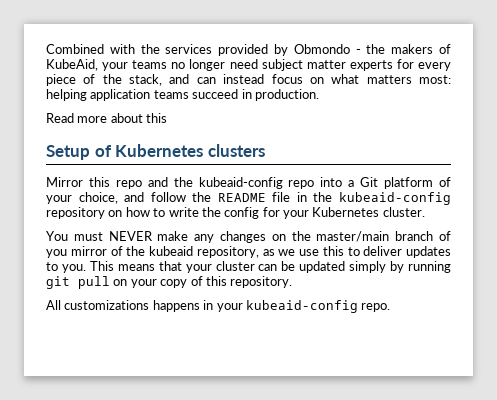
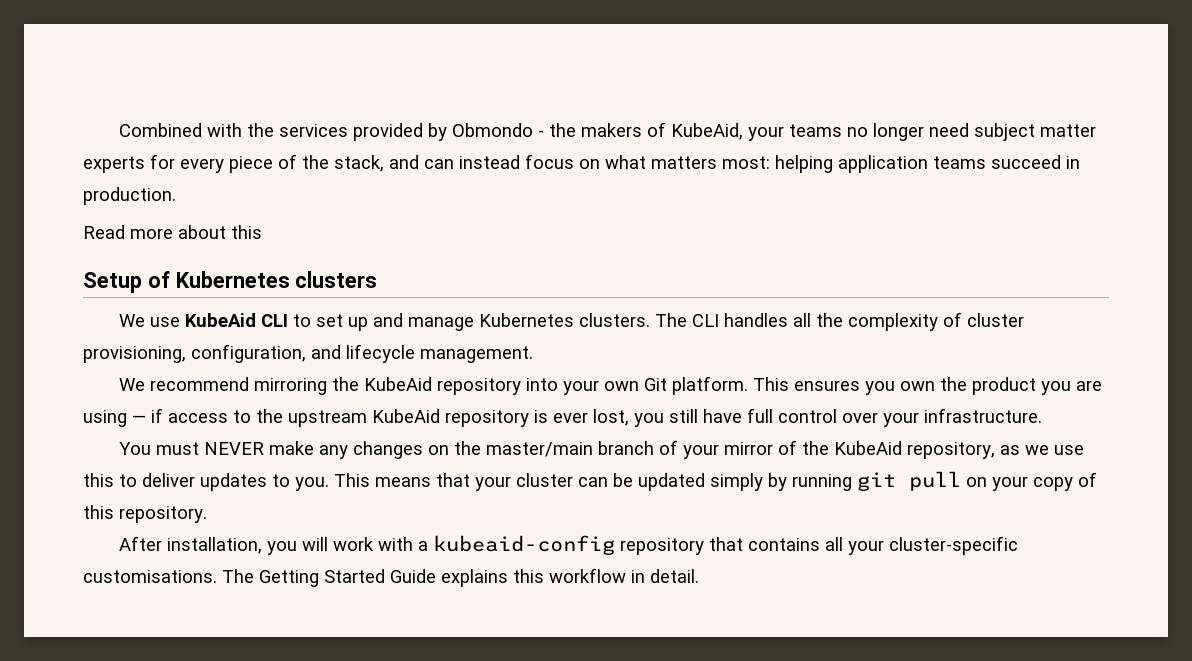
- Mirror this repo and the kubeaid-config repo into a Git platform of your choice, and follow the README file in the kubeaid-config repository on how to write the config for your Kubernetes cluster.
+ We use KubeAid CLI to set up and manage Kubernetes clusters. The CLI handles all the complexity of cluster provisioning, configuration, and lifecycle management.
+ We recommend mirroring the KubeAid repository into your own Git platform. This ensures you own the product you are using — if access to the upstream KubeAid repository is ever lost, you still have full control over your infrastructure.
- You must NEVER make any changes on the master/main branch of you mirror of the kubeaid repository, as we use this to deliver updates to you.
+ You must NEVER make any changes on the master/main branch of your mirror of the KubeAid repository, as we use this to deliver updates to you.
- All customizations happens in your kubeaid-config repo.
+ After installation, you will work with a kubeaid-config repository that contains all your cluster-specific customisations. The Getting Started Guide explains this workflow in detail.

